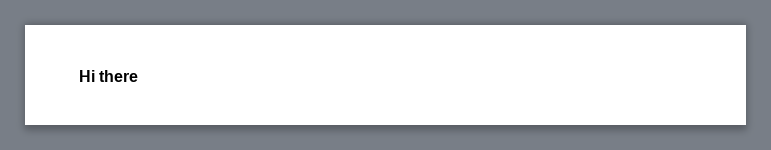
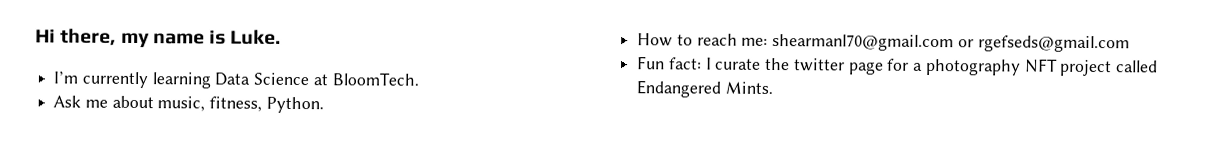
- Hi there
+ Hi there, my name is Luke.
+ I’m currently learning Data Science at BloomTech.
+ Ask me about music, fitness, Python.
+ How to reach me: shearmanl70@gmail.com or rgefseds@gmail.com
+ Fun fact: I curate the twitter page for a photography NFT project called Endangered Mints.

